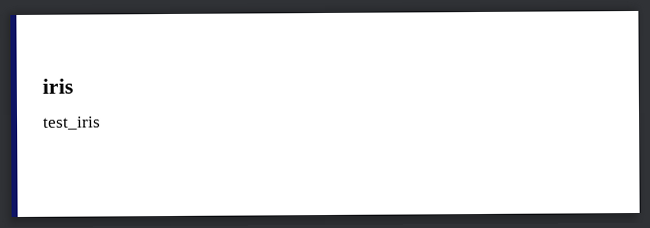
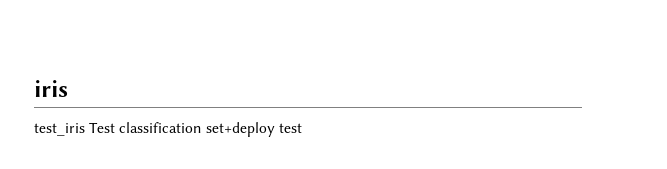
- test_iris
+ test_iris Test classification set+deploy test

